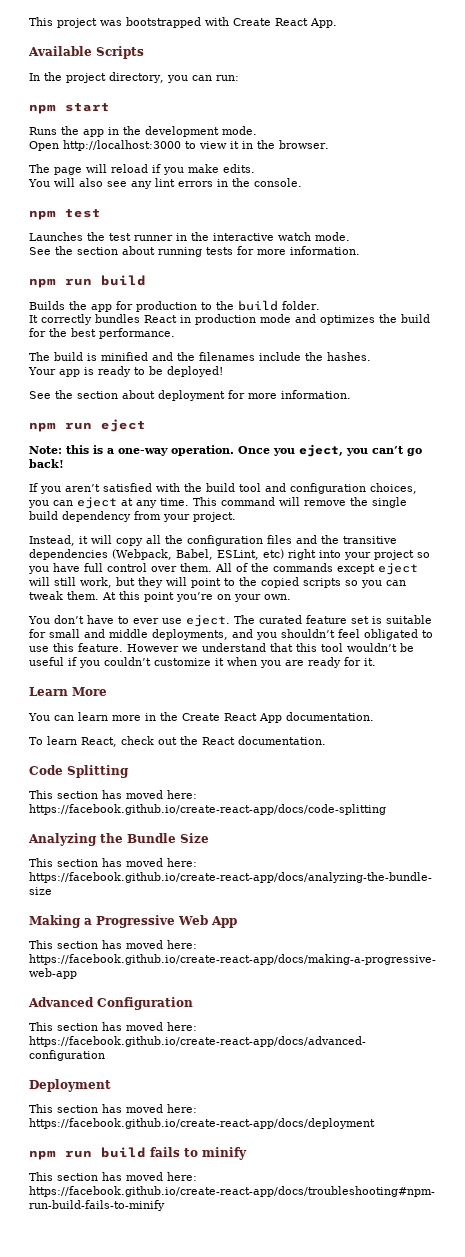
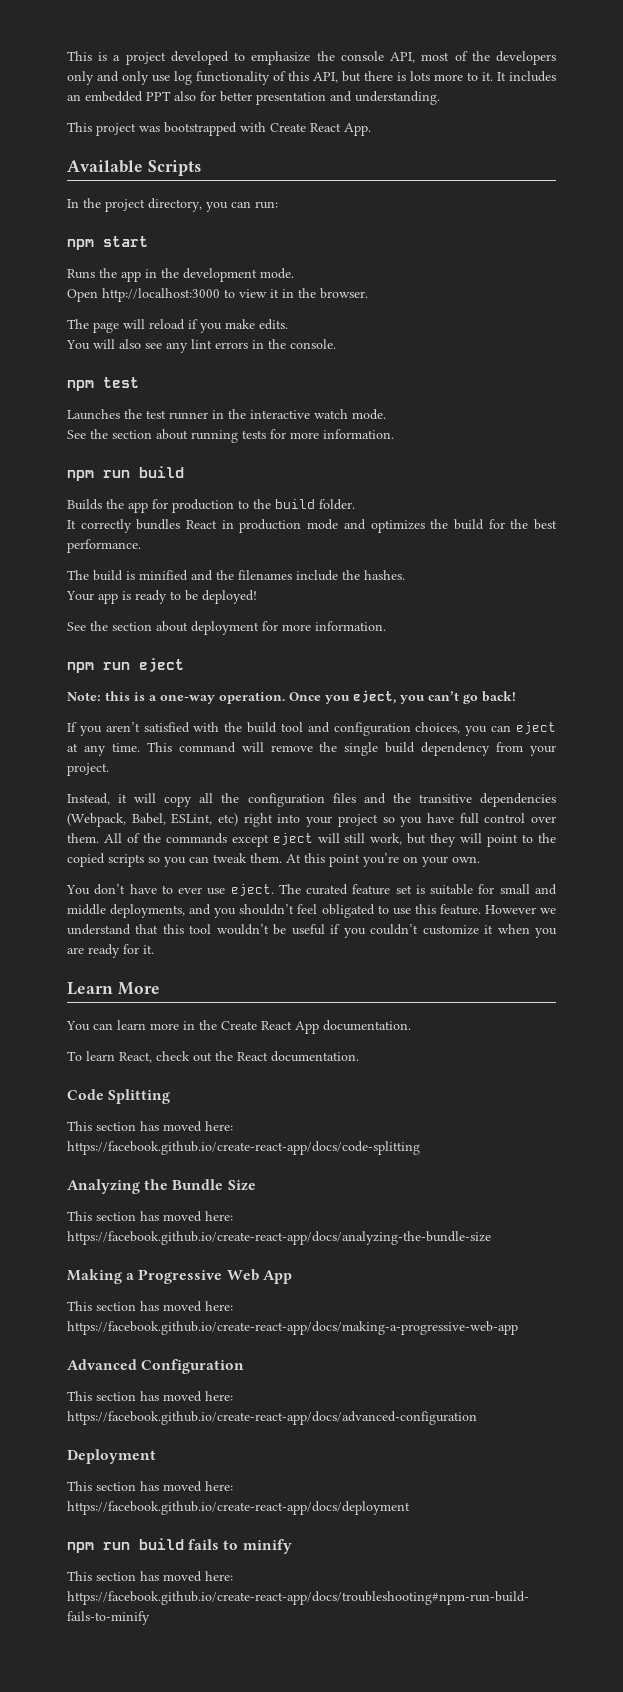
+ This is a project developed to emphasize the console API, most of the developers only and only use log functionality of this API, but there is lots more to it. It includes an embedded PPT also for better presentation and understanding.

